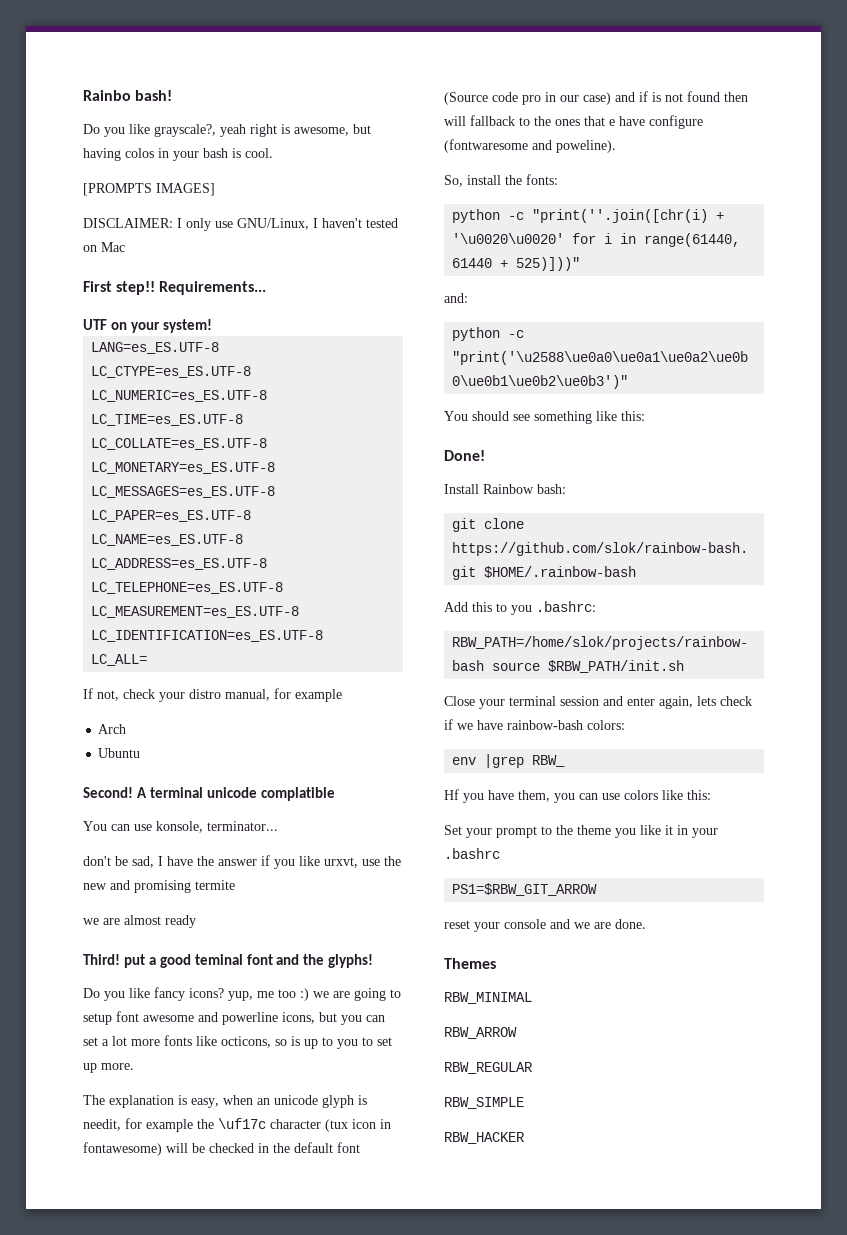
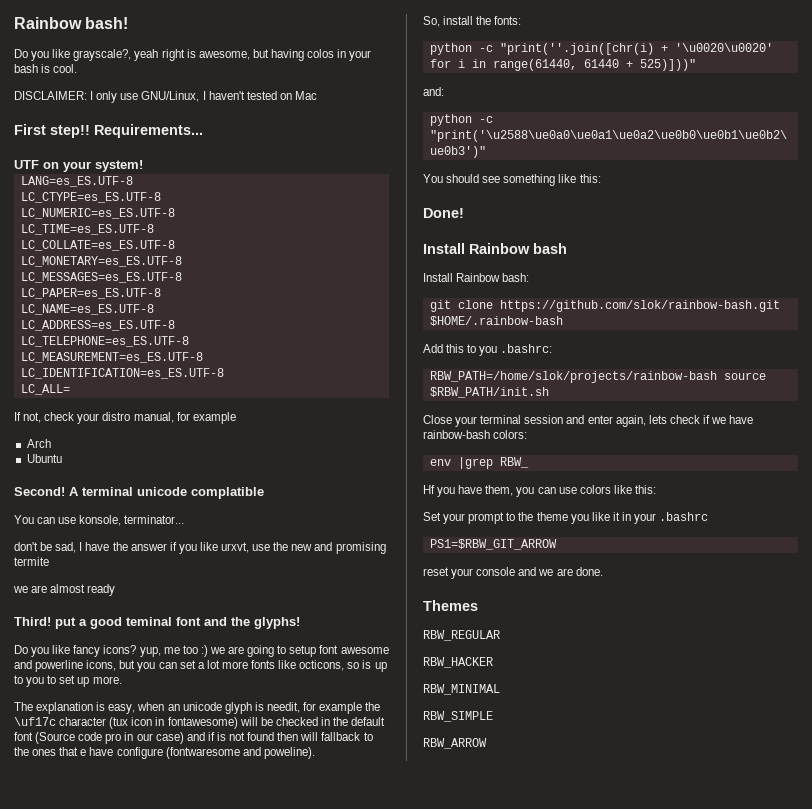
- Rainbo bash!
+ Rainbow bash!
- [PROMPTS IMAGES]
+ Install Rainbow bash
+ RBW_REGULAR
+ RBW_HACKER
- RBW_ARROW
- RBW_REGULAR
- RBW_HACKER
+ RBW_ARROW

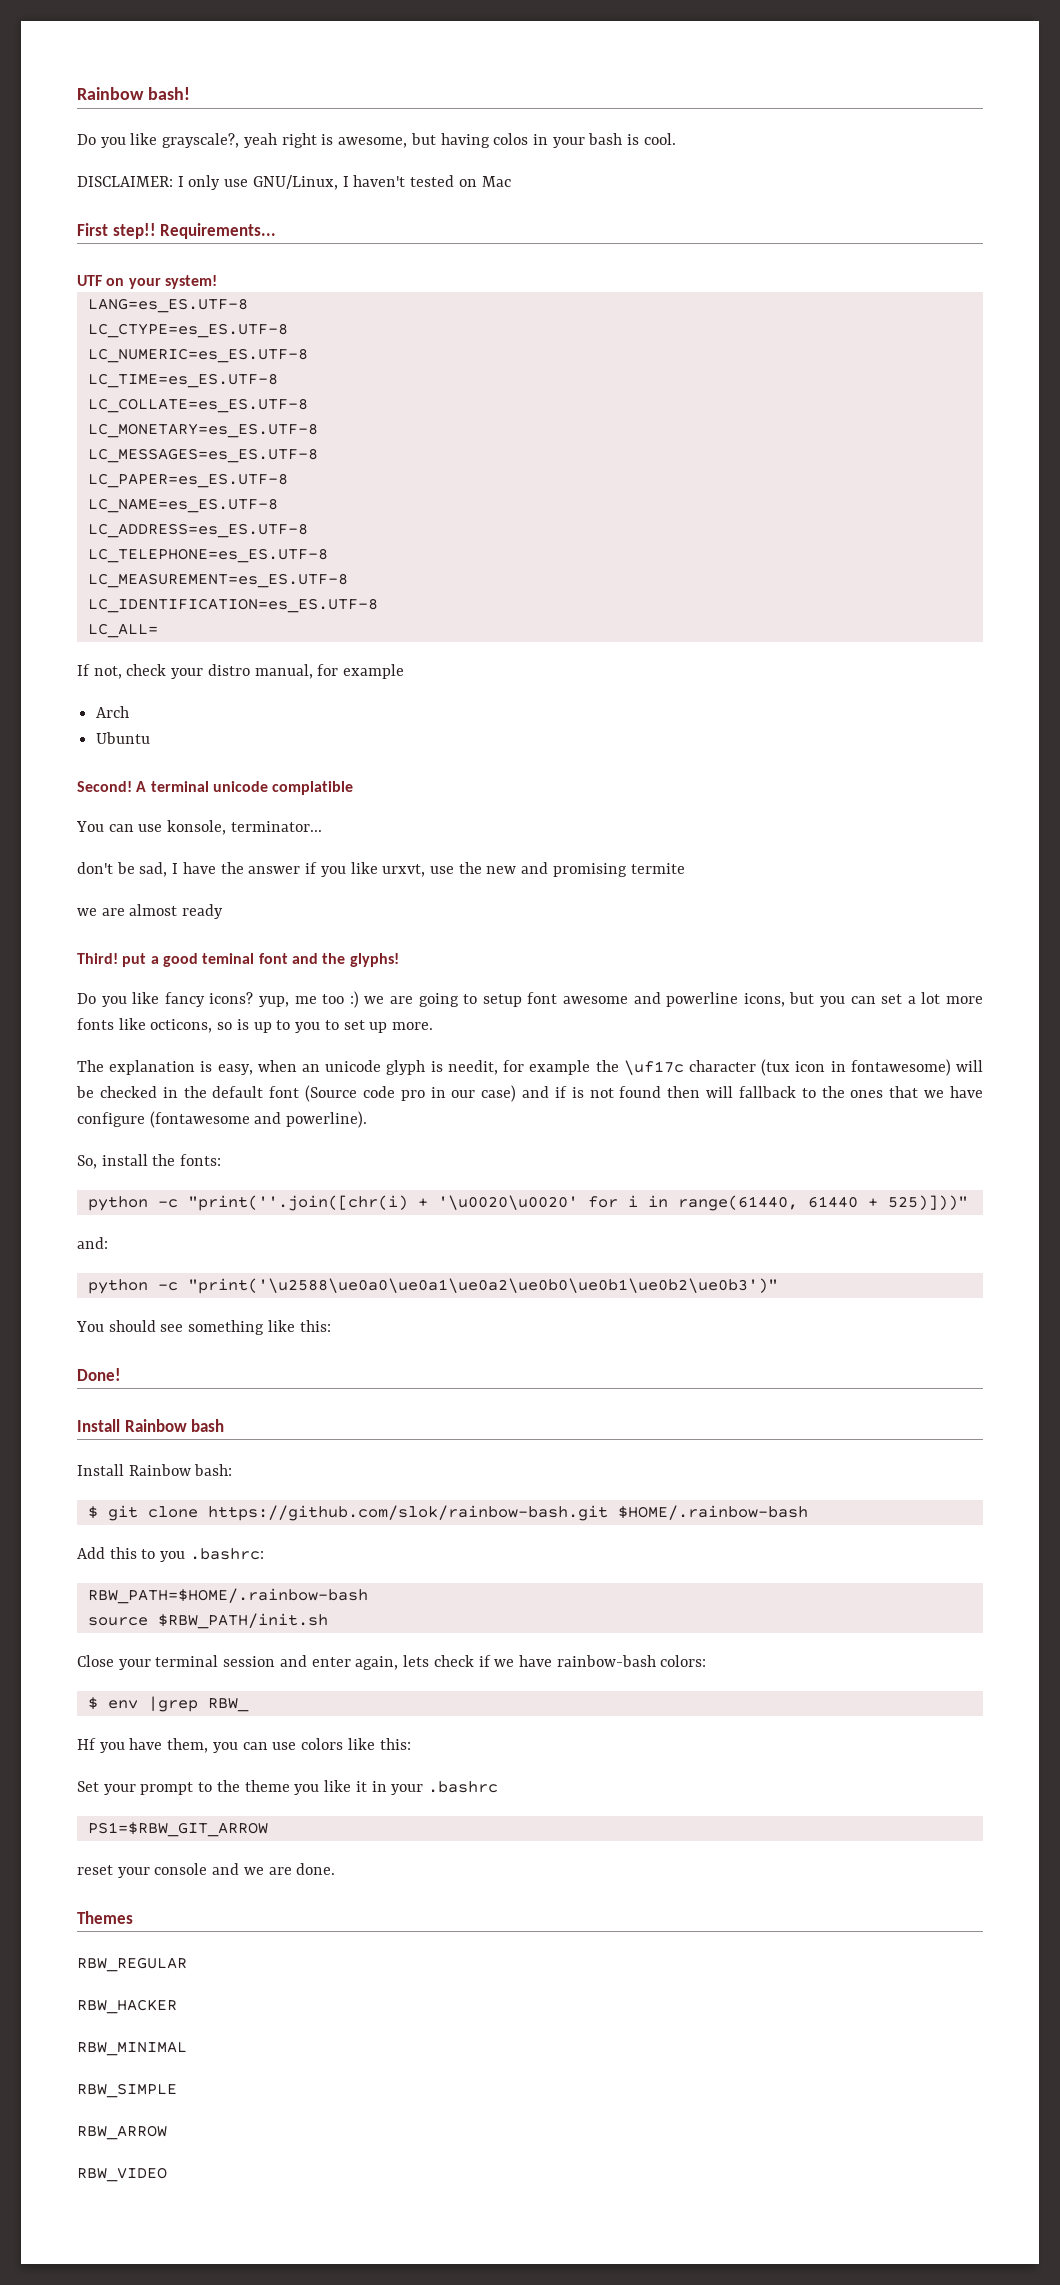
- The explanation is easy, when an unicode glyph is needit, for example the \uf17c character (tux icon in fontawesome) will be checked in the default font (Source code pro in our case) and if is not found then will fallback to the ones that e have configure (fontwaresome and poweline).
+ The explanation is easy, when an unicode glyph is needit, for example the \uf17c character (tux icon in fontawesome) will be checked in the default font (Source code pro in our case) and if is not found then will fallback to the ones that we have configure (fontawesome and powerline).
- git clone https://github.com/slok/rainbow-bash.git $HOME/.rainbow-bash
+ $ git clone https://github.com/slok/rainbow-bash.git $HOME/.rainbow-bash
- RBW_PATH=/home/slok/projects/rainbow-bash source $RBW_PATH/init.sh
+ RBW_PATH=$HOME/.rainbow-bash
+ source $RBW_PATH/init.sh
- env |grep RBW_
+ $ env |grep RBW_
+ RBW_VIDEO

